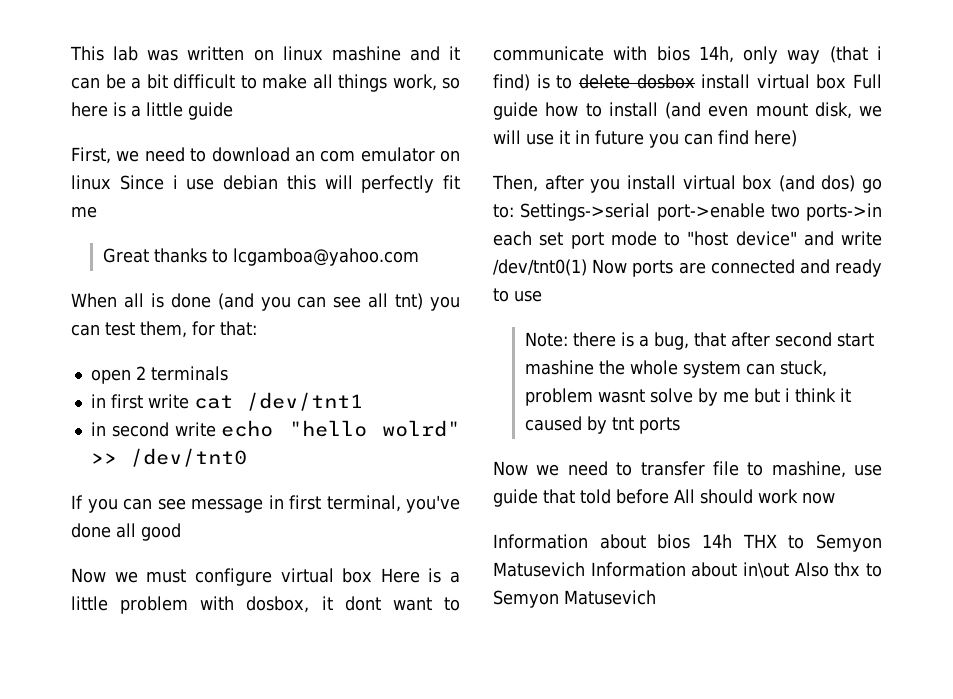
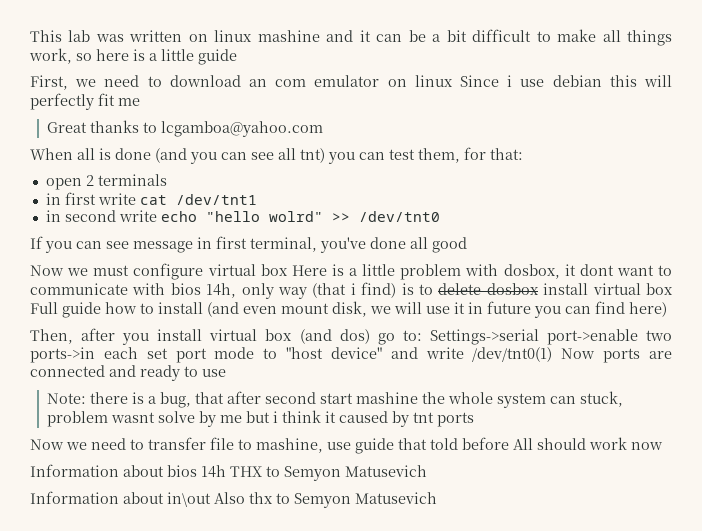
- Information about bios 14h THX to Semyon Matusevich Information about in\out Also thx to Semyon Matusevich
+ Information about bios 14h THX to Semyon Matusevich
+ Information about in\out Also thx to Semyon Matusevich

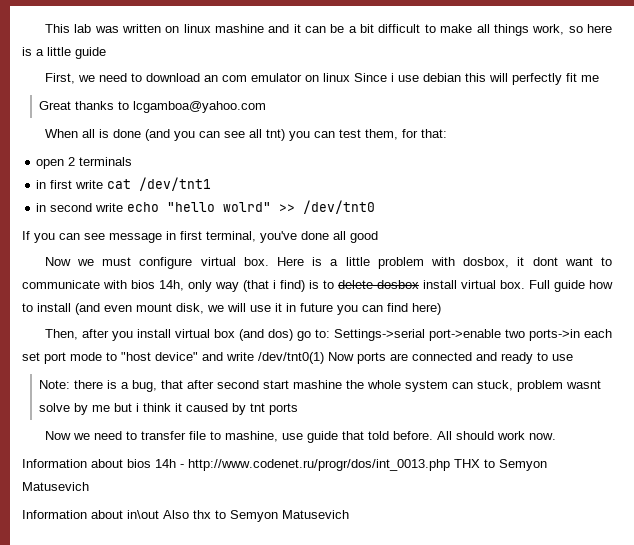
- Now we must configure virtual box Here is a little problem with dosbox, it dont want to communicate with bios 14h, only way (that i find) is to delete dosbox install virtual box Full guide how to install (and even mount disk, we will use it in future you can find here)
+ Now we must configure virtual box. Here is a little problem with dosbox, it dont want to communicate with bios 14h, only way (that i find) is to delete dosbox install virtual box. Full guide how to install (and even mount disk, we will use it in future you can find here)
- Now we need to transfer file to mashine, use guide that told before All should work now
+ Now we need to transfer file to mashine, use guide that told before. All should work now.
- Information about bios 14h THX to Semyon Matusevich
+ Information about bios 14h - http://www.codenet.ru/progr/dos/int_0013.php THX to Semyon Matusevich

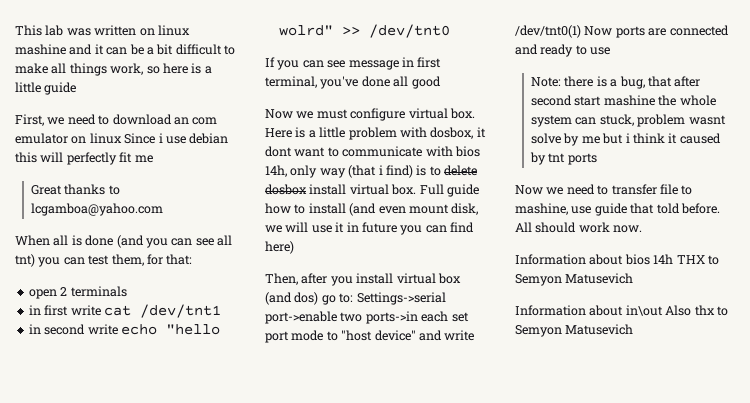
- Information about bios 14h - http://www.codenet.ru/progr/dos/int_0013.php THX to Semyon Matusevich
+ Information about bios 14h THX to Semyon Matusevich

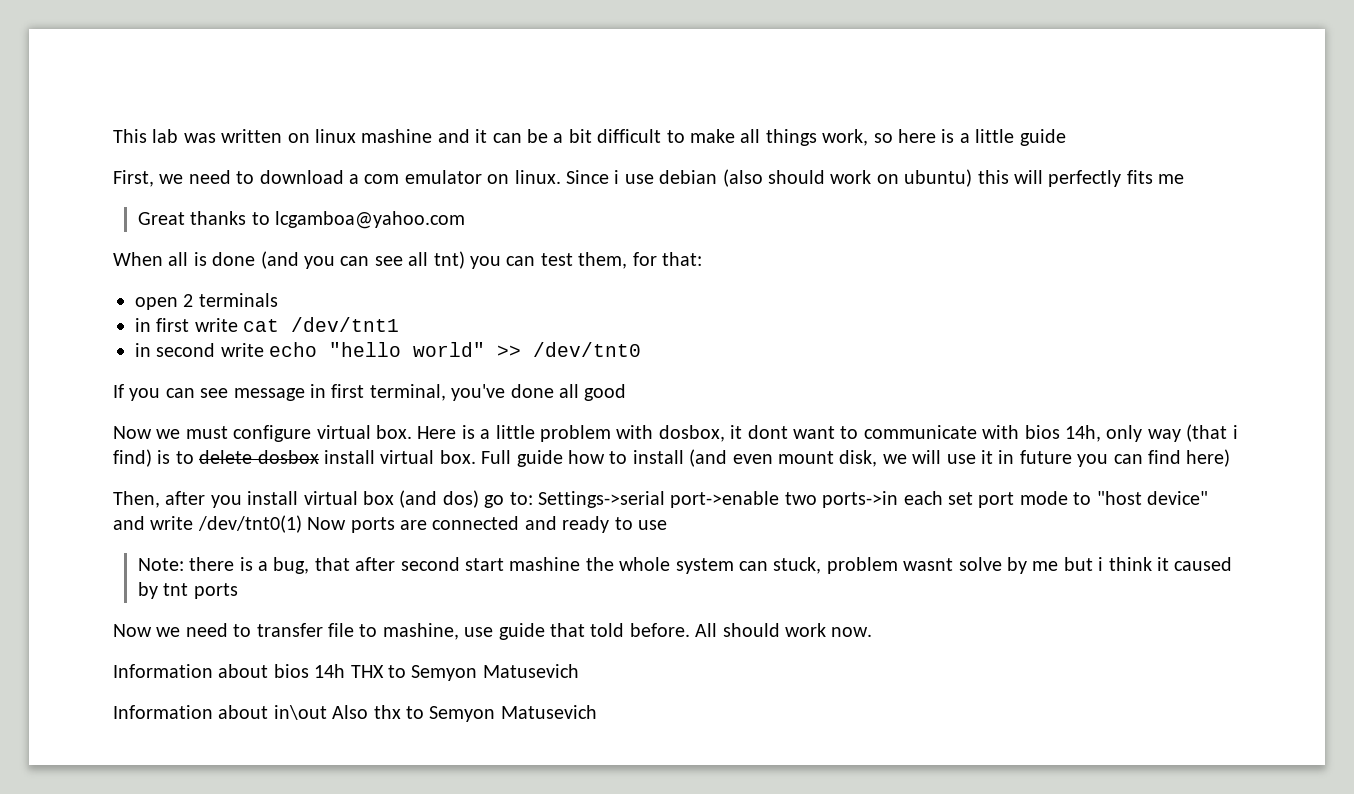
- First, we need to download an com emulator on linux Since i use debian this will perfectly fit me
+ First, we need to download a com emulator on linux. Since i use debian (also should work on ubuntu) this will perfectly fits me
- in second write echo "hello wolrd" >> /dev/tnt0
+ in second write echo "hello world" >> /dev/tnt0

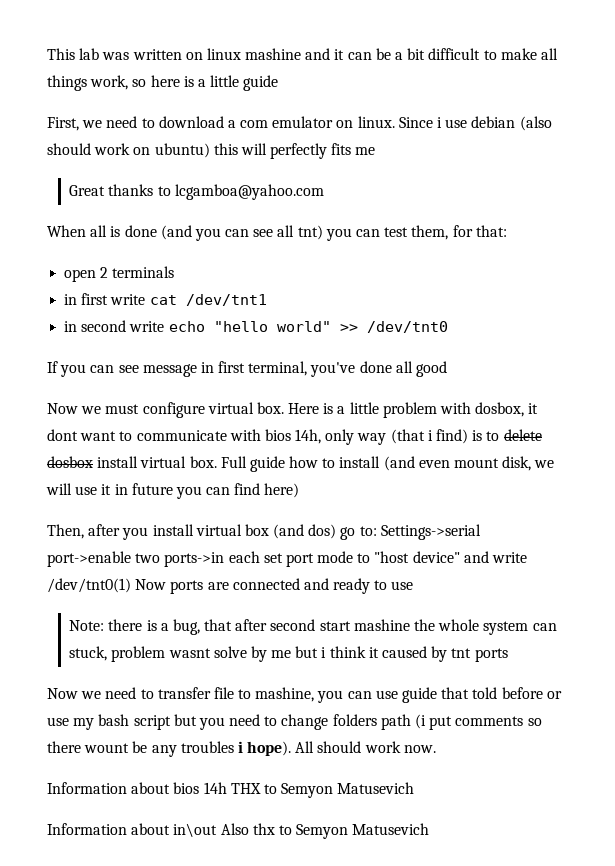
- Now we need to transfer file to mashine, use guide that told before.
+ Now we need to transfer file to mashine, you can use guide that told before or use my bash script but you need to change folders path (i put comments so there wount be any troubles i hope).

